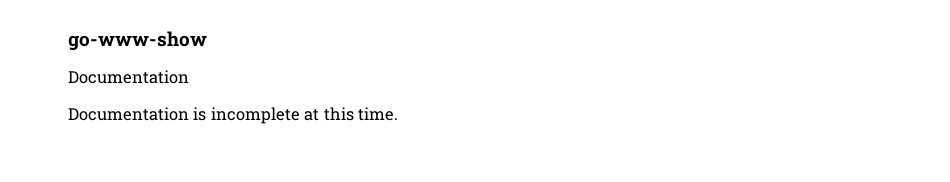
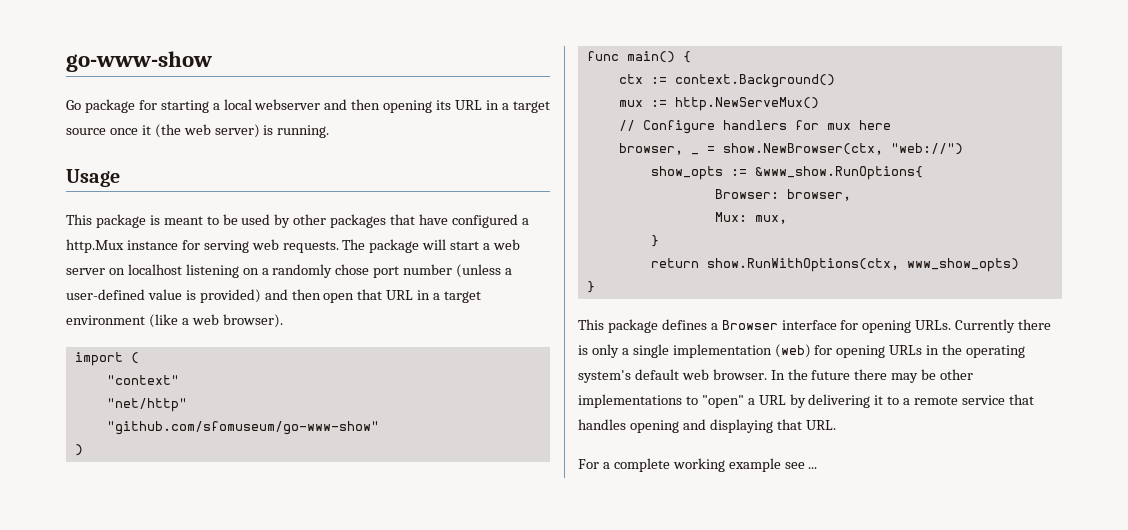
  go-www-show
- Documentation
- Documentation is incomplete at this time.
+ Go package for starting a local webserver and then opening its URL in a target source once it (the web server) is running.
+ Usage
+ This package is meant to be used by other packages that have configured a http.Mux instance for serving web requests. The package will start a web server on localhost listening on a randomly chose port number (unless a user-defined value is provided) and then open that URL in a target environment (like a web browser).
+ import (
+ "context"
+ "net/http"
+ "github.com/sfomuseum/go-www-show"
+ )
+ func main() {
+ ctx := context.Background()
+ mux := http.NewServeMux()
+ // Configure handlers for mux here
+ browser, _ = show.NewBrowser(ctx, "web://")
+ show_opts := &www_show.RunOptions{
+ Browser: browser,
+ Mux: mux,
+ }
+ return show.RunWithOptions(ctx, www_show_opts)
+ }
+ This package defines a Browser interface for opening URLs. Currently there is only a single implementation (web) for opening URLs in the operating system's default web browser. In the future there may be other implementations to "open" a URL by delivering it to a remote service that handles opening and displaying that URL.
+ For a complete working example see ...

